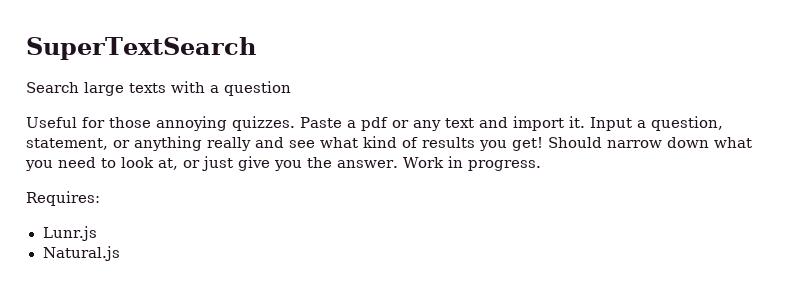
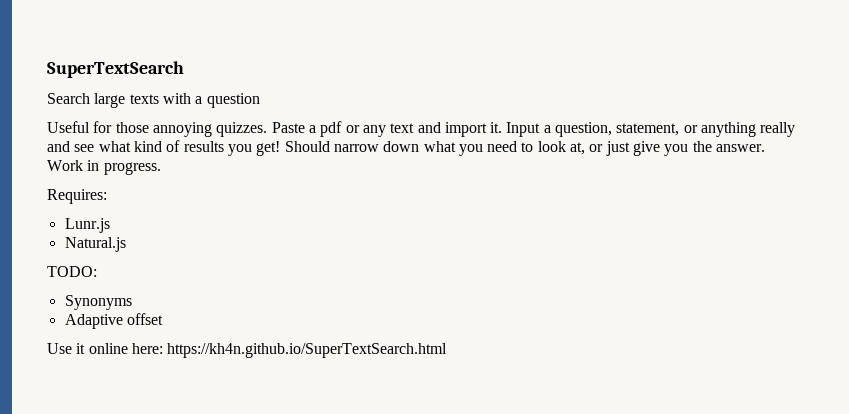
+ TODO:
+ Synonyms
+ Adaptive offset
+ Use it online here: https://kh4n.github.io/SuperTextSearch.html

